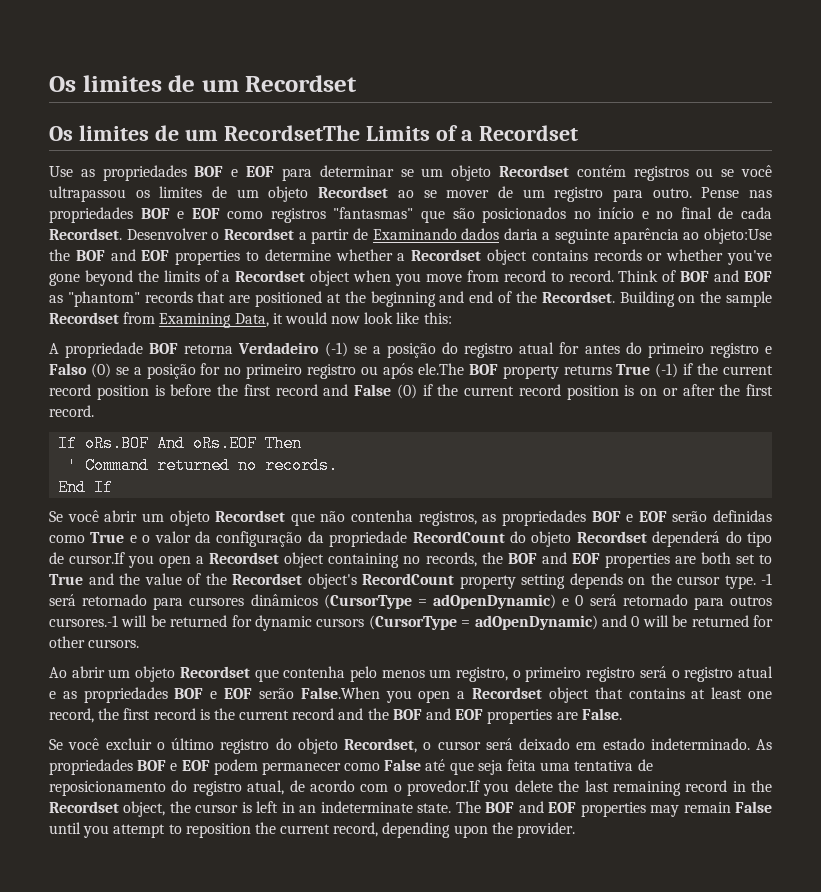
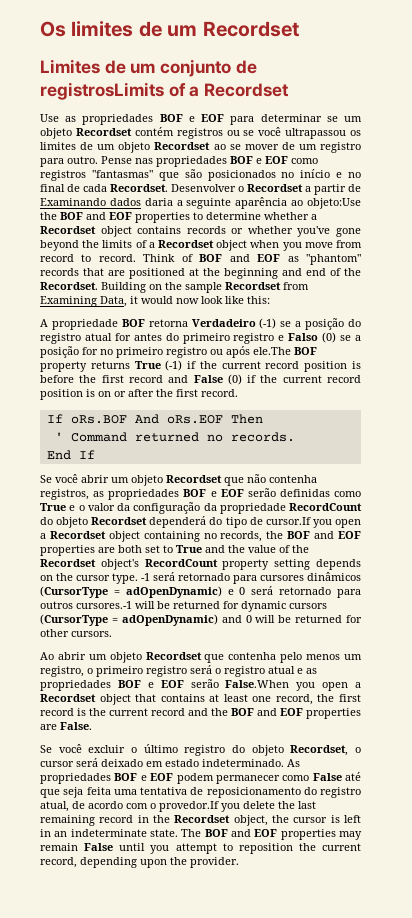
- Os limites de um RecordsetThe Limits of a Recordset
+ Limites de um conjunto de registrosLimits of a Recordset

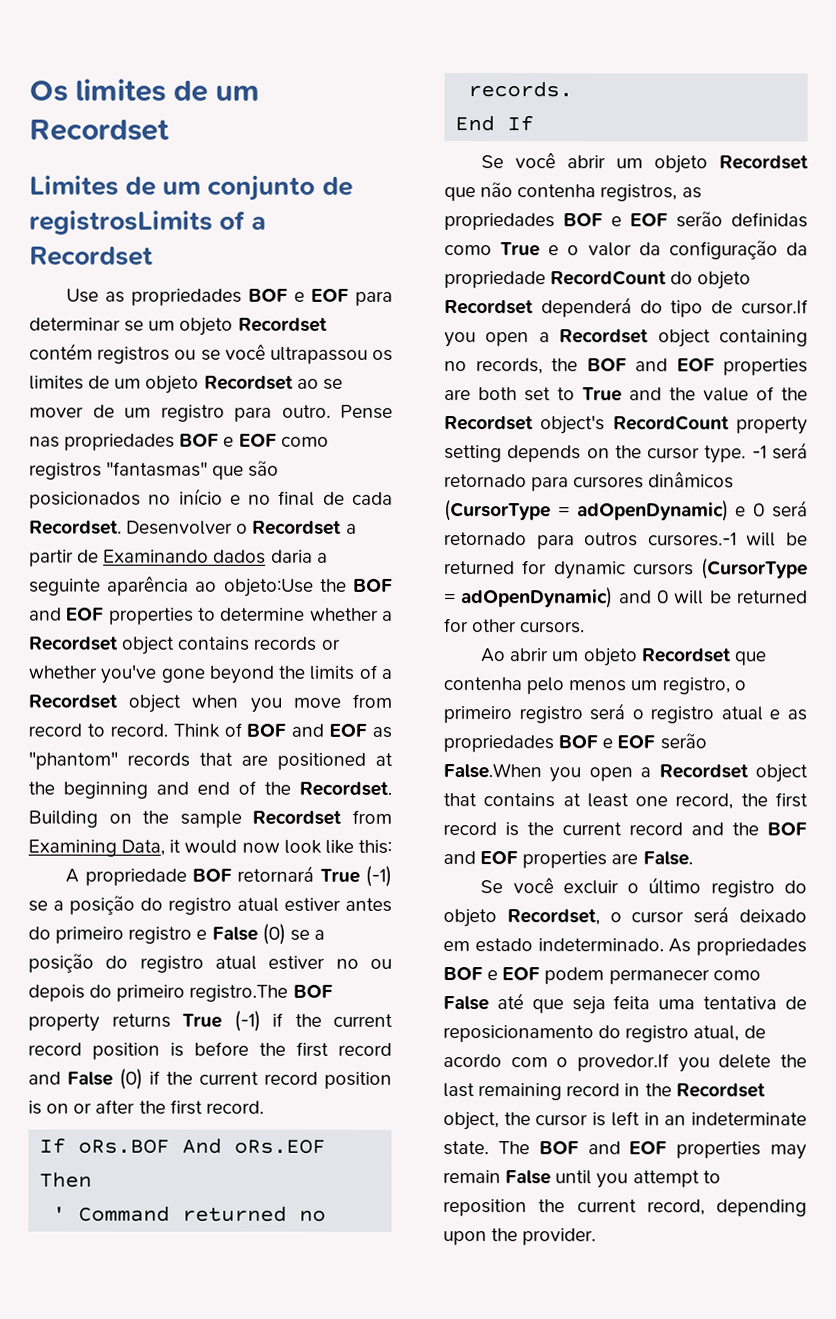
- A propriedade BOF retorna Verdadeiro (-1) se a posição do registro atual for antes do primeiro registro e Falso (0) se a posição for no primeiro registro ou após ele.The BOF property returns True (-1) if the current record position is before the first record and False (0) if the current record position is on or after the first record.
+ A propriedade BOF retornará True (-1) se a posição do registro atual estiver antes do primeiro registro e False (0) se a posição do registro atual estiver no ou depois do primeiro registro.The BOF property returns True (-1) if the current record position is before the first record and False (0) if the current record position is on or after the first record.

